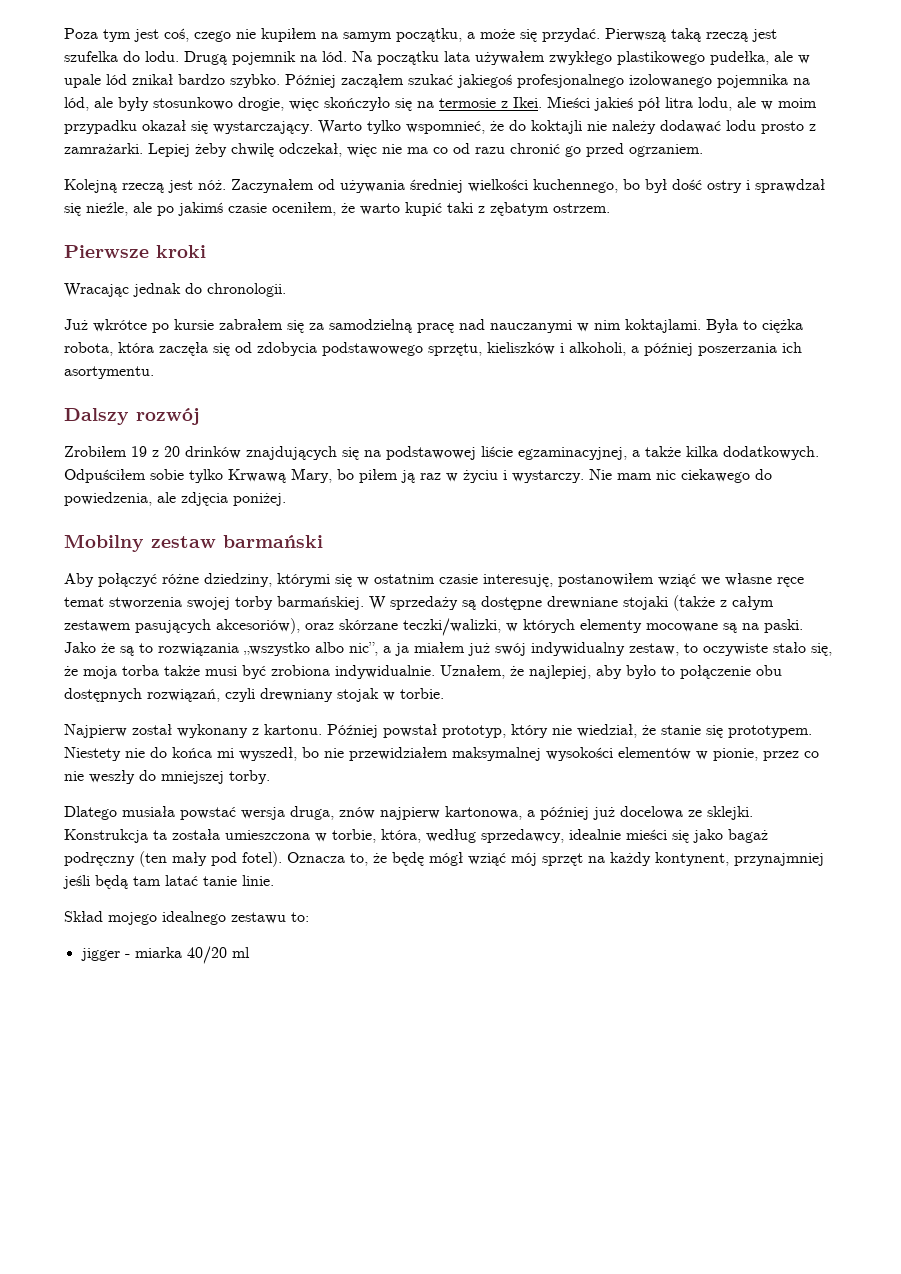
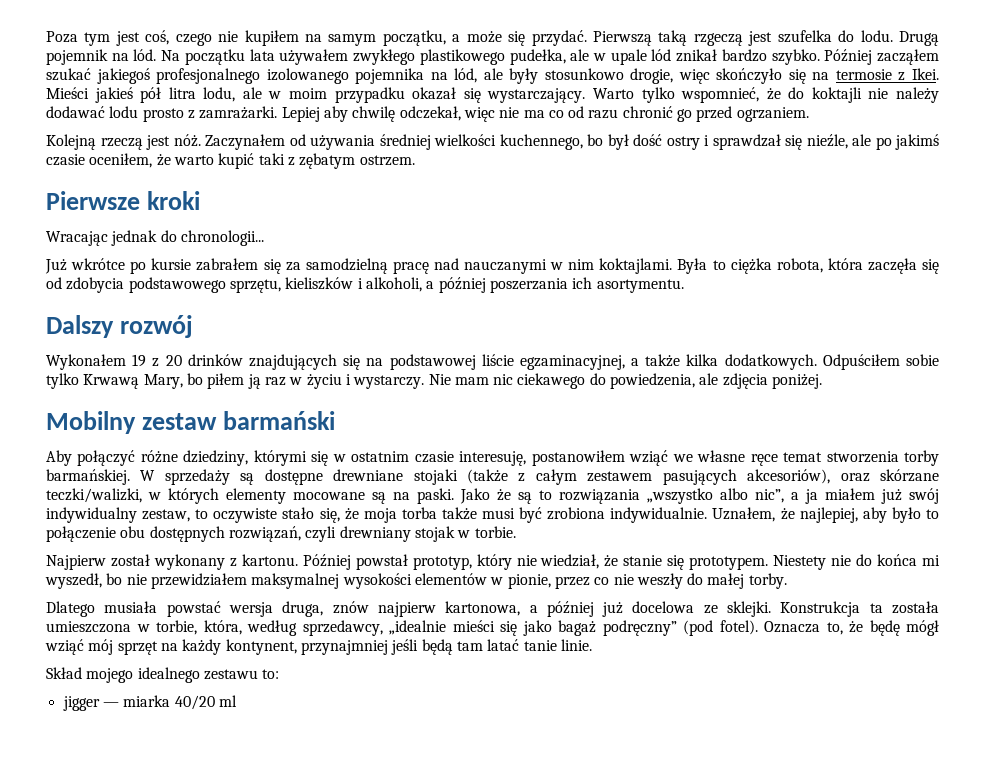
- Pierwszą taką rzeczą jest szufelka do lodu.
+ Pierwszą taką rzgeczą jest szufelka do lodu.
- Lepiej żeby chwilę odczekał, więc nie ma co od razu chronić go przed ogrzaniem.
+ Lepiej aby chwilę odczekał, więc nie ma co od razu chronić go przed ogrzaniem.
- Wracając jednak do chronologii.
+ Wracając jednak do chronologii...
- Zrobiłem 19 z 20 drinków znajdujących się na podstawowej liście egzaminacyjnej, a także kilka dodatkowych.
+ Wykonałem 19 z 20 drinków znajdujących się na podstawowej liście egzaminacyjnej, a także kilka dodatkowych.
- Aby połączyć różne dziedziny, którymi się w ostatnim czasie interesuję, postanowiłem wziąć we własne ręce temat stworzenia swojej torby barmańskiej.
+ Aby połączyć różne dziedziny, którymi się w ostatnim czasie interesuję, postanowiłem wziąć we własne ręce temat stworzenia torby barmańskiej.
- Niestety nie do końca mi wyszedł, bo nie przewidziałem maksymalnej wysokości elementów w pionie, przez co nie weszły do mniejszej torby.
+ Niestety nie do końca mi wyszedł, bo nie przewidziałem maksymalnej wysokości elementów w pionie, przez co nie weszły do małej torby.
- Konstrukcja ta została umieszczona w torbie, która, według sprzedawcy, idealnie mieści się jako bagaż podręczny (ten mały pod fotel).
+ Konstrukcja ta została umieszczona w torbie, która, według sprzedawcy, „idealnie mieści się jako bagaż podręczny” (pod fotel).
- jigger - miarka 40/20 ml
+ jigger — miarka 40/20 ml

